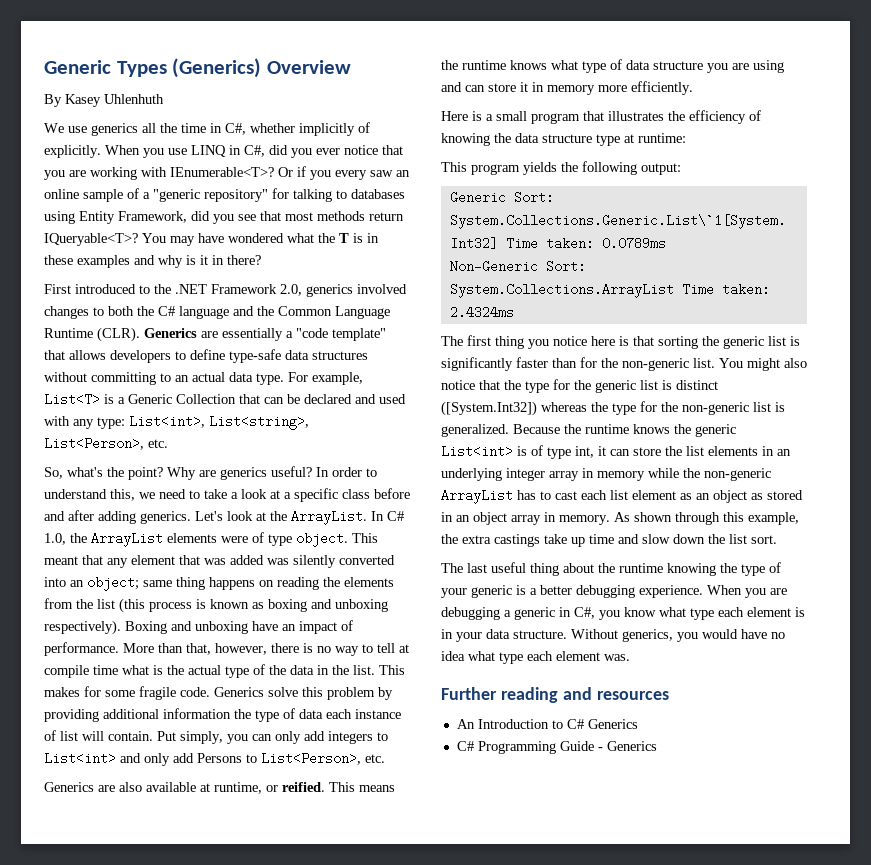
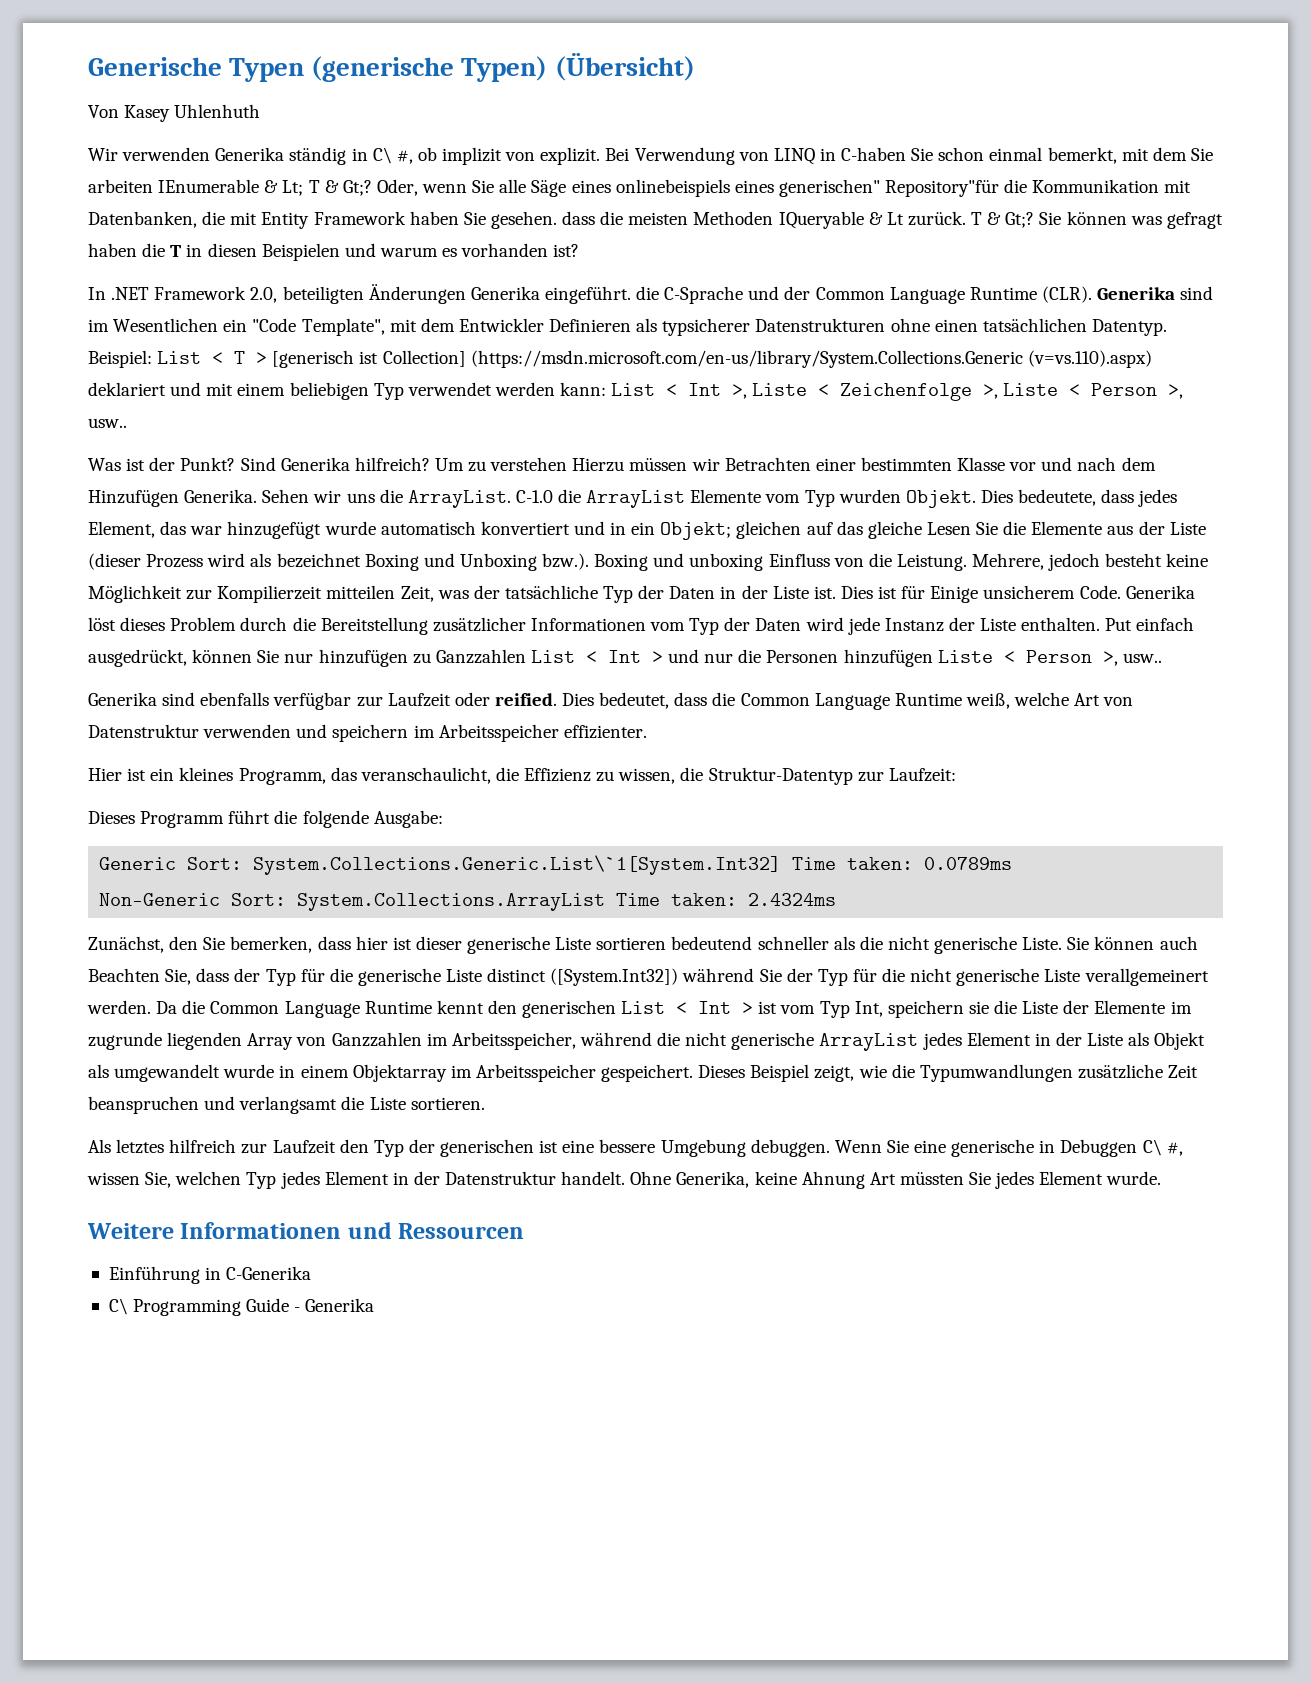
- Generic Types (Generics) Overview
- By Kasey Uhlenhuth
- We use generics all the time in C#, whether implicitly of explicitly. When you use LINQ in C#, did you ever notice that you are working with IEnumerable<T>? Or if you every saw an online sample of a "generic repository" for talking to databases using Entity Framework, did you see that most methods return IQueryable<T>? You may have wondered what the T is in these examples and why is it in there?
- First introduced to the .NET Framework 2.0, generics involved changes to both the C# language and the Common Language Runtime (CLR). Generics are essentially a "code template" that allows developers to define type-safe data structures without committing to an actual data type. For example, List<T> is a Generic Collection that can be declared and used with any type: List<int>, List<string>, List<Person>, etc.
- So, what's the point? Why are generics useful? In order to understand this, we need to take a look at a specific class before and after adding generics. Let's look at the ArrayList. In C# 1.0, the ArrayList elements were of type object. This meant that any element that was added was silently converted into an object; same thing happens on reading the elements from the list (this process is known as boxing and unboxing respectively). Boxing and unboxing have an impact of performance. More than that, however, there is no way to tell at compile time what is the actual type of the data in the list. This makes for some fragile code. Generics solve this problem by providing additional information the type of data each instance of list will contain. Put simply, you can only add integers to List<int> and only add Persons to List<Person>, etc.
- Generics are also available at runtime, or reified. This means the runtime knows what type of data structure you are using and can store it in memory more efficiently.
- Here is a small program that illustrates the efficiency of knowing the data structure type at runtime:
- This program yields the following output:
+ Generische Typen (generische Typen) (Übersicht)
+ Von Kasey Uhlenhuth
+ Wir verwenden Generika ständig in C\ #, ob implizit von explizit. Bei Verwendung von LINQ in C-haben Sie schon einmal bemerkt, mit dem Sie arbeiten IEnumerable & Lt; T & Gt;? Oder, wenn Sie alle Säge eines onlinebeispiels eines generischen" Repository"für die Kommunikation mit Datenbanken, die mit Entity Framework haben Sie gesehen. dass die meisten Methoden IQueryable & Lt zurück. T & Gt;? Sie können was gefragt haben die T in diesen Beispielen und warum es vorhanden ist?
+ In .NET Framework 2.0, beteiligten Änderungen Generika eingeführt. die C-Sprache und der Common Language Runtime (CLR). Generika sind im Wesentlichen ein "Code Template", mit dem Entwickler Definieren als typsicherer Datenstrukturen ohne einen tatsächlichen Datentyp. Beispiel: List < T > [generisch ist Collection] (https://msdn.microsoft.com/en-us/library/System.Collections.Generic (v=vs.110).aspx) deklariert und mit einem beliebigen Typ verwendet werden kann: List < Int >, Liste < Zeichenfolge >, Liste < Person >, usw..
+ Was ist der Punkt? Sind Generika hilfreich? Um zu verstehen Hierzu müssen wir Betrachten einer bestimmten Klasse vor und nach dem Hinzufügen Generika. Sehen wir uns die ArrayList. C-1.0 die ArrayList Elemente vom Typ wurden Objekt. Dies bedeutete, dass jedes Element, das war hinzugefügt wurde automatisch konvertiert und in ein Objekt; gleichen auf das gleiche Lesen Sie die Elemente aus der Liste (dieser Prozess wird als bezeichnet Boxing und Unboxing bzw.). Boxing und unboxing Einfluss von die Leistung. Mehrere, jedoch besteht keine Möglichkeit zur Kompilierzeit mitteilen Zeit, was der tatsächliche Typ der Daten in der Liste ist. Dies ist für Einige unsicherem Code. Generika löst dieses Problem durch die Bereitstellung zusätzlicher Informationen vom Typ der Daten wird jede Instanz der Liste enthalten. Put einfach ausgedrückt, können Sie nur hinzufügen zu Ganzzahlen List < Int > und nur die Personen hinzufügen Liste < Person >, usw..
+ Generika sind ebenfalls verfügbar zur Laufzeit oder reified. Dies bedeutet, dass die Common Language Runtime weiß, welche Art von Datenstruktur verwenden und speichern im Arbeitsspeicher effizienter.
+ Hier ist ein kleines Programm, das veranschaulicht, die Effizienz zu wissen, die Struktur-Datentyp zur Laufzeit:
+ Dieses Programm führt die folgende Ausgabe:
- The first thing you notice here is that sorting the generic list is significantly faster than for the non-generic list. You might also notice that the type for the generic list is distinct ([System.Int32]) whereas the type for the non-generic list is generalized. Because the runtime knows the generic List<int> is of type int, it can store the list elements in an underlying integer array in memory while the non-generic ArrayList has to cast each list element as an object as stored in an object array in memory. As shown through this example, the extra castings take up time and slow down the list sort.
- The last useful thing about the runtime knowing the type of your generic is a better debugging experience. When you are debugging a generic in C#, you know what type each element is in your data structure. Without generics, you would have no idea what type each element was.
- Further reading and resources
- An Introduction to C# Generics
- C# Programming Guide - Generics
+ Zunächst, den Sie bemerken, dass hier ist dieser generische Liste sortieren bedeutend schneller als die nicht generische Liste. Sie können auch Beachten Sie, dass der Typ für die generische Liste distinct ([System.Int32]) während Sie der Typ für die nicht generische Liste verallgemeinert werden. Da die Common Language Runtime kennt den generischen List < Int > ist vom Typ Int, speichern sie die Liste der Elemente im zugrunde liegenden Array von Ganzzahlen im Arbeitsspeicher, während die nicht generische ArrayList jedes Element in der Liste als Objekt als umgewandelt wurde in einem Objektarray im Arbeitsspeicher gespeichert. Dieses Beispiel zeigt, wie die Typumwandlungen zusätzliche Zeit beanspruchen und verlangsamt die Liste sortieren.
+ Als letztes hilfreich zur Laufzeit den Typ der generischen ist eine bessere Umgebung debuggen. Wenn Sie eine generische in Debuggen C\ #, wissen Sie, welchen Typ jedes Element in der Datenstruktur handelt. Ohne Generika, keine Ahnung Art müssten Sie jedes Element wurde.
+ Weitere Informationen und Ressourcen
+ Einführung in C-Generika
+ C\ Programming Guide - Generika

